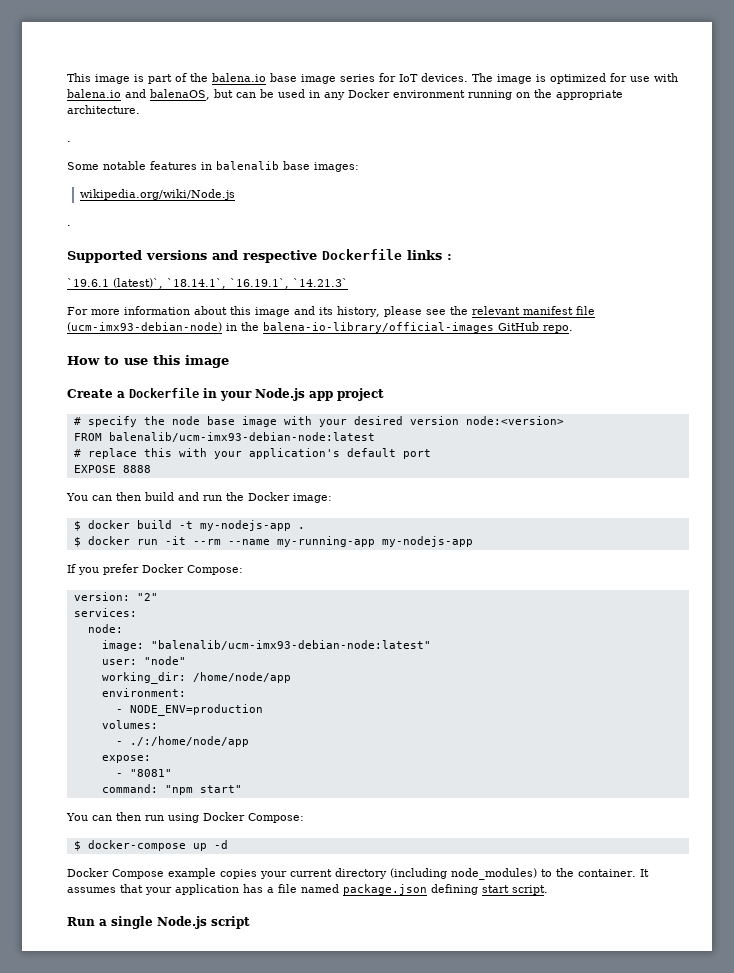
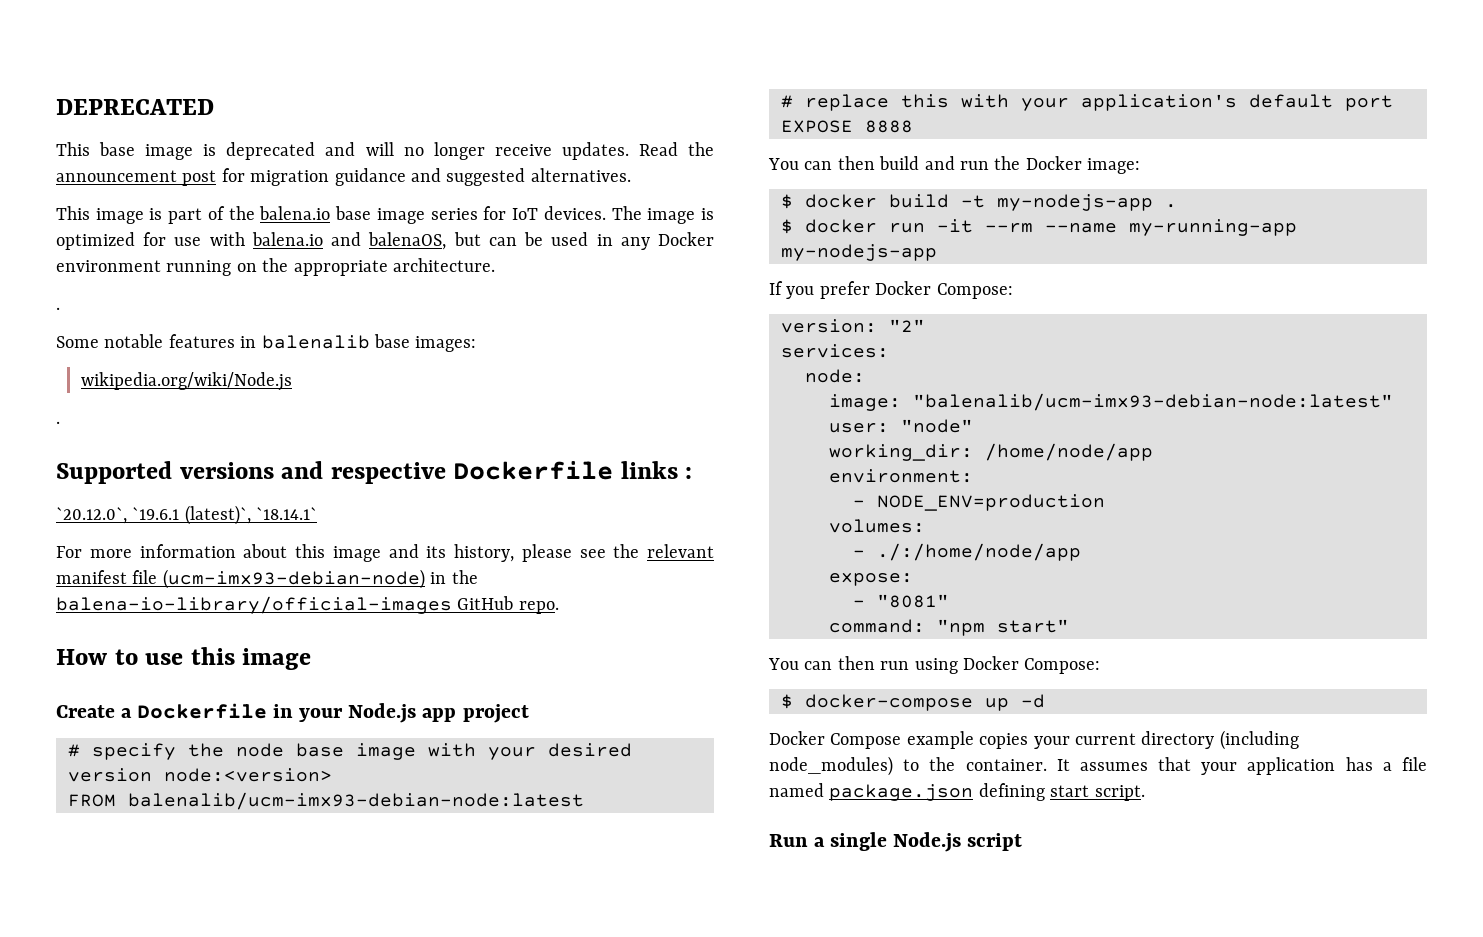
+ DEPRECATED
+ This base image is deprecated and will no longer receive updates. Read the announcement post for migration guidance and suggested alternatives.
- `19.6.1 (latest)`, `18.14.1`, `16.19.1`, `14.21.3`
+ `20.12.0`, `19.6.1 (latest)`, `18.14.1`

